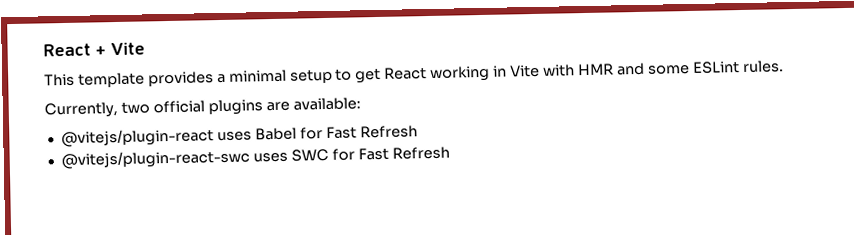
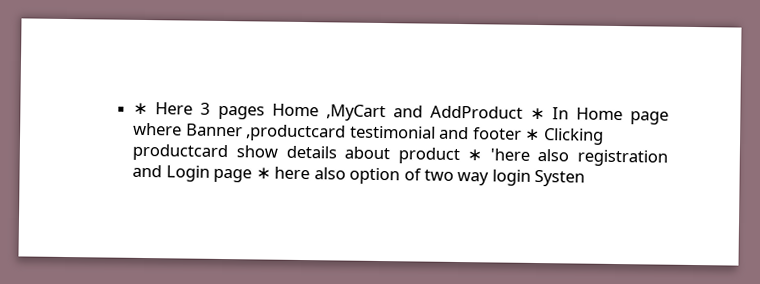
- React + Vite
- This template provides a minimal setup to get React working in Vite with HMR and some ESLint rules.
- Currently, two official plugins are available:
- @vitejs/plugin-react uses Babel for Fast Refresh
- @vitejs/plugin-react-swc uses SWC for Fast Refresh
+ ∗ Here 3 pages Home ,MyCart and AddProduct ∗ In Home page where Banner ,productcard testimonial and footer ∗ Clicking productcard show details about product ∗ 'here also registration and Login page ∗ here also option of two way login Systen

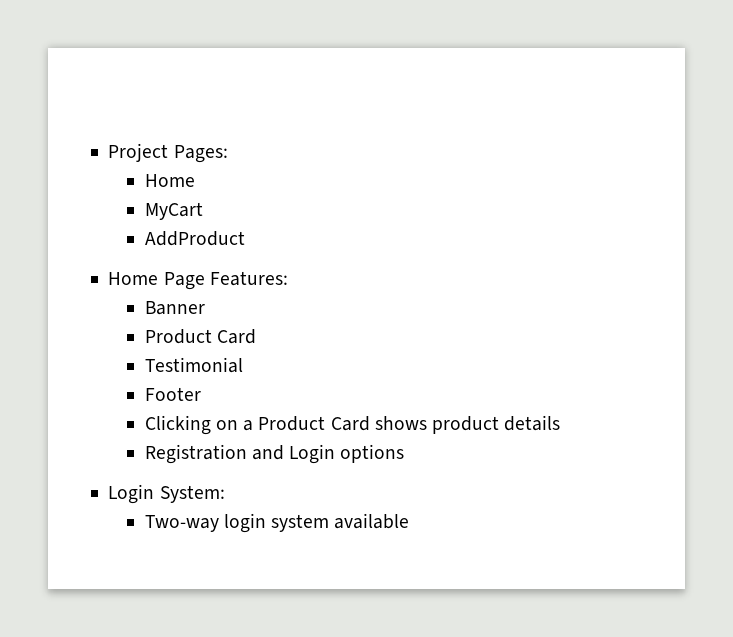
- ∗ Here 3 pages Home ,MyCart and AddProduct ∗ In Home page where Banner ,productcard testimonial and footer ∗ Clicking productcard show details about product ∗ 'here also registration and Login page ∗ here also option of two way login Systen
+ Project Pages:
+ Home
+ MyCart
+ AddProduct
+ Home Page Features:
+ Banner
+ Product Card
+ Testimonial
+ Footer
+ Clicking on a Product Card shows product details
+ Registration and Login options
+ Login System:
+ Two-way login system available

